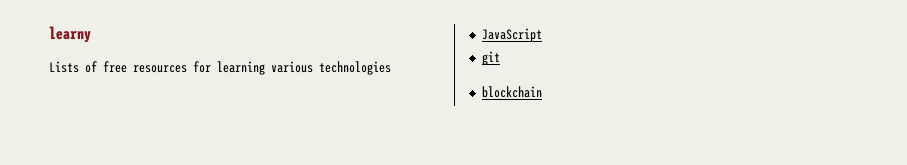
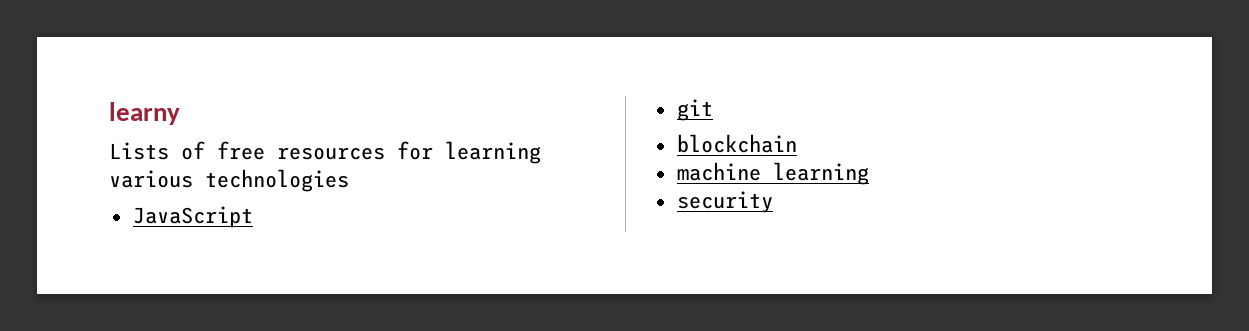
+ machine learning
+ security

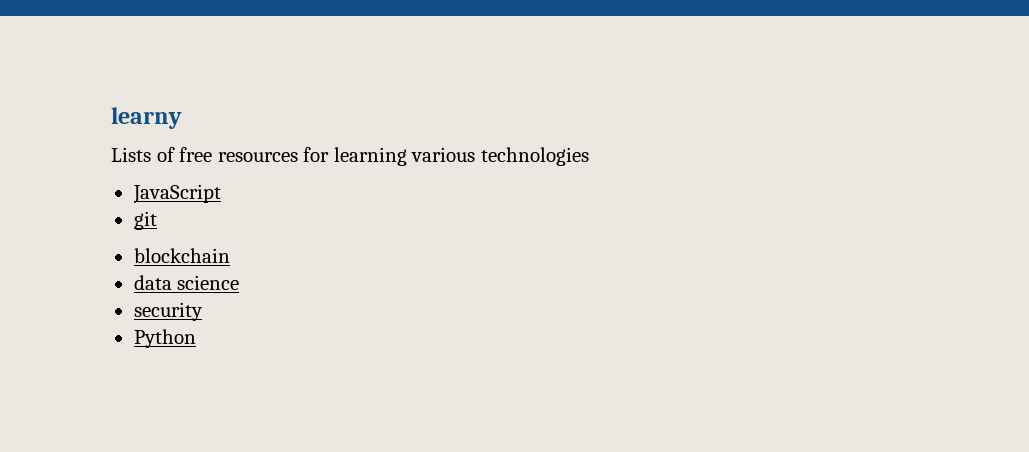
- machine learning
+ data science
+ Python

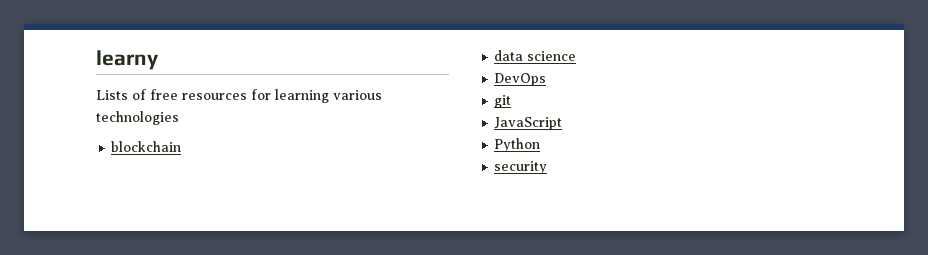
- JavaScript
- git
- security
+ DevOps
+ git
+ JavaScript
+ security

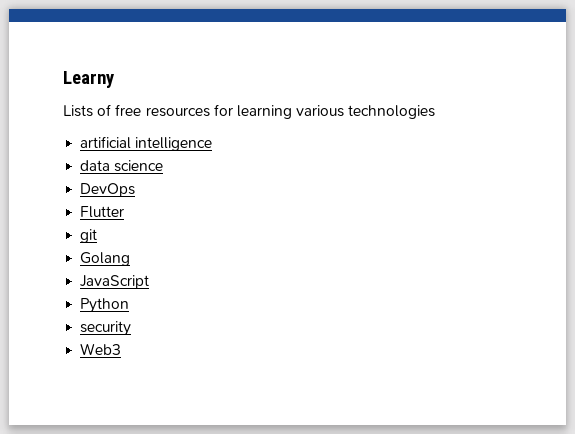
- learny
+ Learny
- blockchain
+ artificial intelligence
+ Flutter
+ Golang
+ Web3

